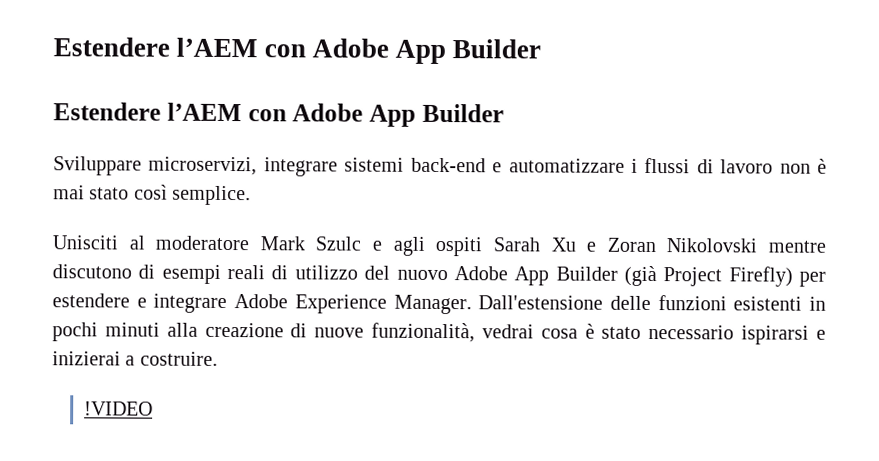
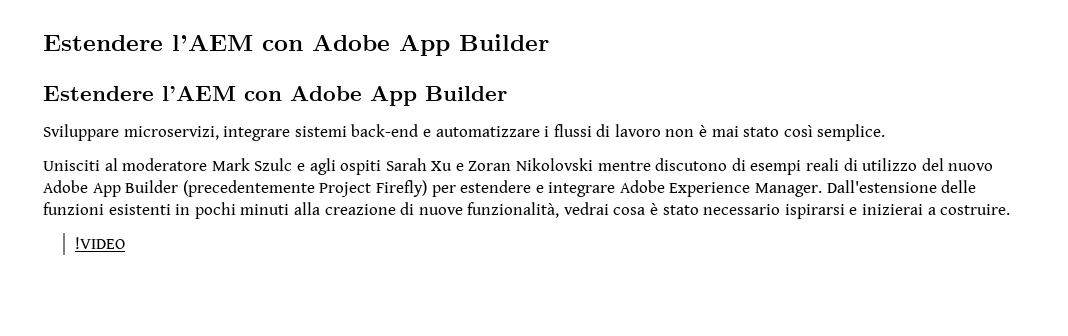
- Unisciti al moderatore Mark Szulc e agli ospiti Sarah Xu e Zoran Nikolovski mentre discutono di esempi reali di utilizzo del nuovo Adobe App Builder (già Project Firefly) per estendere e integrare Adobe Experience Manager.
+ Unisciti al moderatore Mark Szulc e agli ospiti Sarah Xu e Zoran Nikolovski mentre discutono di esempi reali di utilizzo del nuovo Adobe App Builder (precedentemente Project Firefly) per estendere e integrare Adobe Experience Manager.

